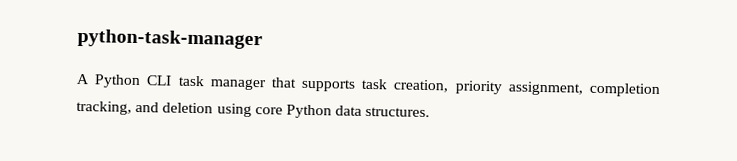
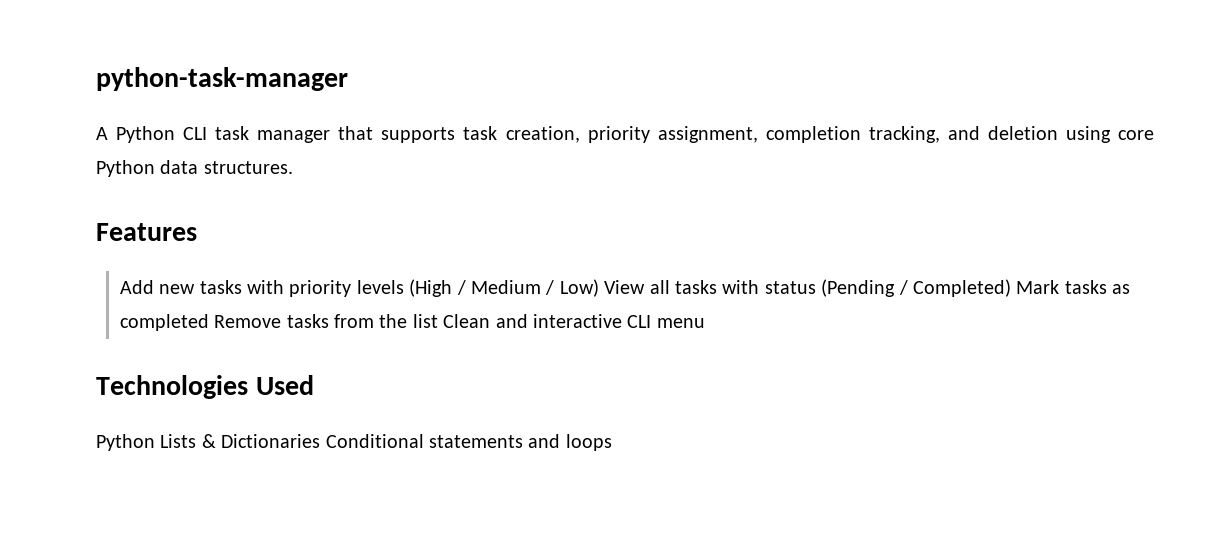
+ Features
+ Add new tasks with priority levels (High / Medium / Low) View all tasks with status (Pending / Completed) Mark tasks as completed Remove tasks from the list Clean and interactive CLI menu
+ Technologies Used
+ Python Lists & Dictionaries Conditional statements and loops

